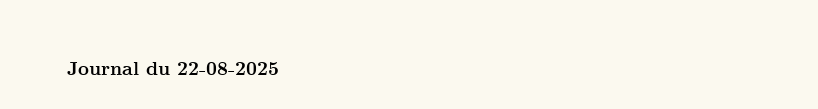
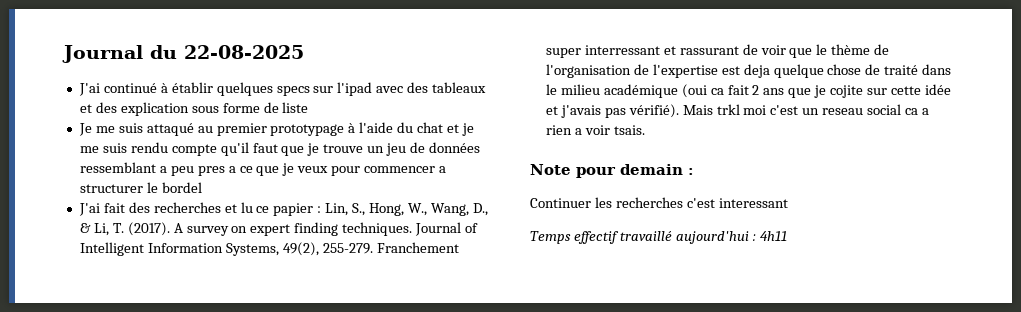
+ J'ai continué à établir quelques specs sur l'ipad avec des tableaux et des explication sous forme de liste
+ Je me suis attaqué au premier prototypage à l'aide du chat et je me suis rendu compte qu'il faut que je trouve un jeu de données ressemblant a peu pres a ce que je veux pour commencer a structurer le bordel
+ J'ai fait des recherches et lu ce papier : Lin, S., Hong, W., Wang, D., & Li, T. (2017). A survey on expert finding techniques. Journal of Intelligent Information Systems, 49(2), 255-279. Franchement super interressant et rassurant de voir que le thème de l'organisation de l'expertise est deja quelque chose de traité dans le milieu académique (oui ca fait 2 ans que je cojite sur cette idée et j'avais pas vérifié). Mais trkl moi c'est un reseau social ca a rien a voir tsais.
+ Note pour demain :
+ Continuer les recherches c'est interessant
+ Temps effectif travaillé aujourd'hui : 4h11

